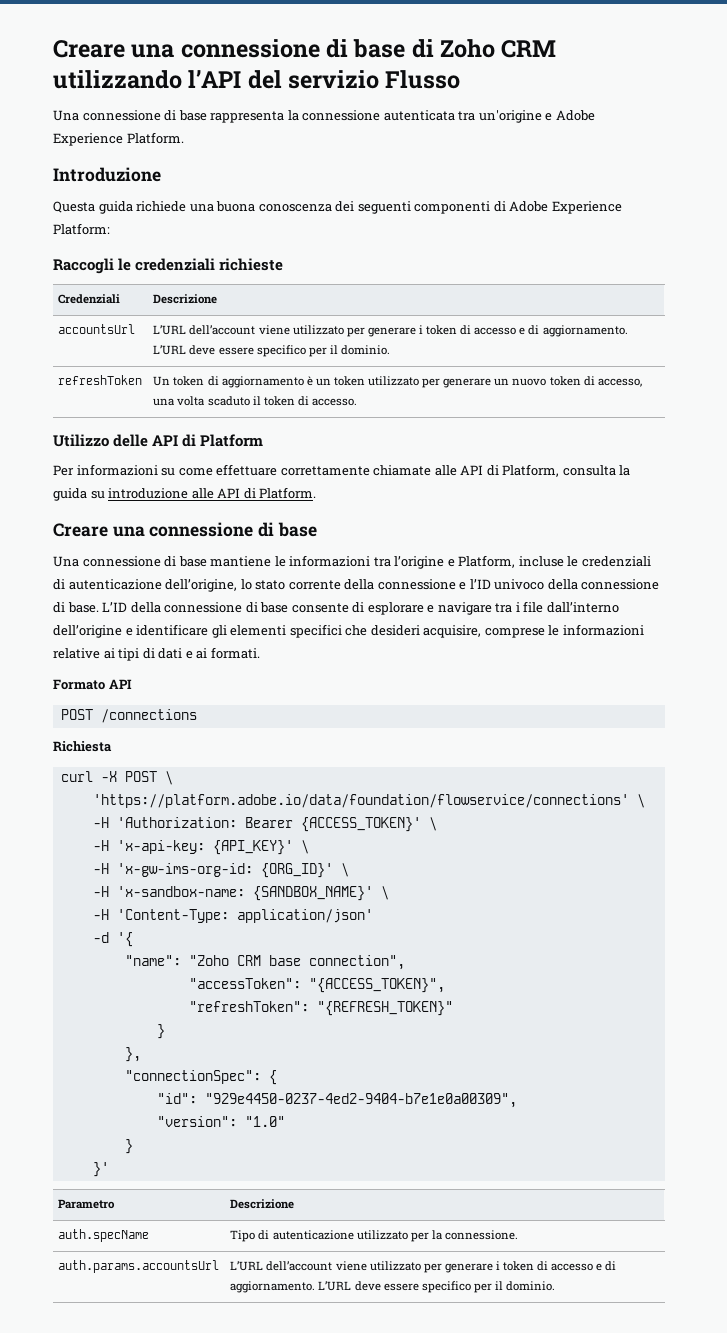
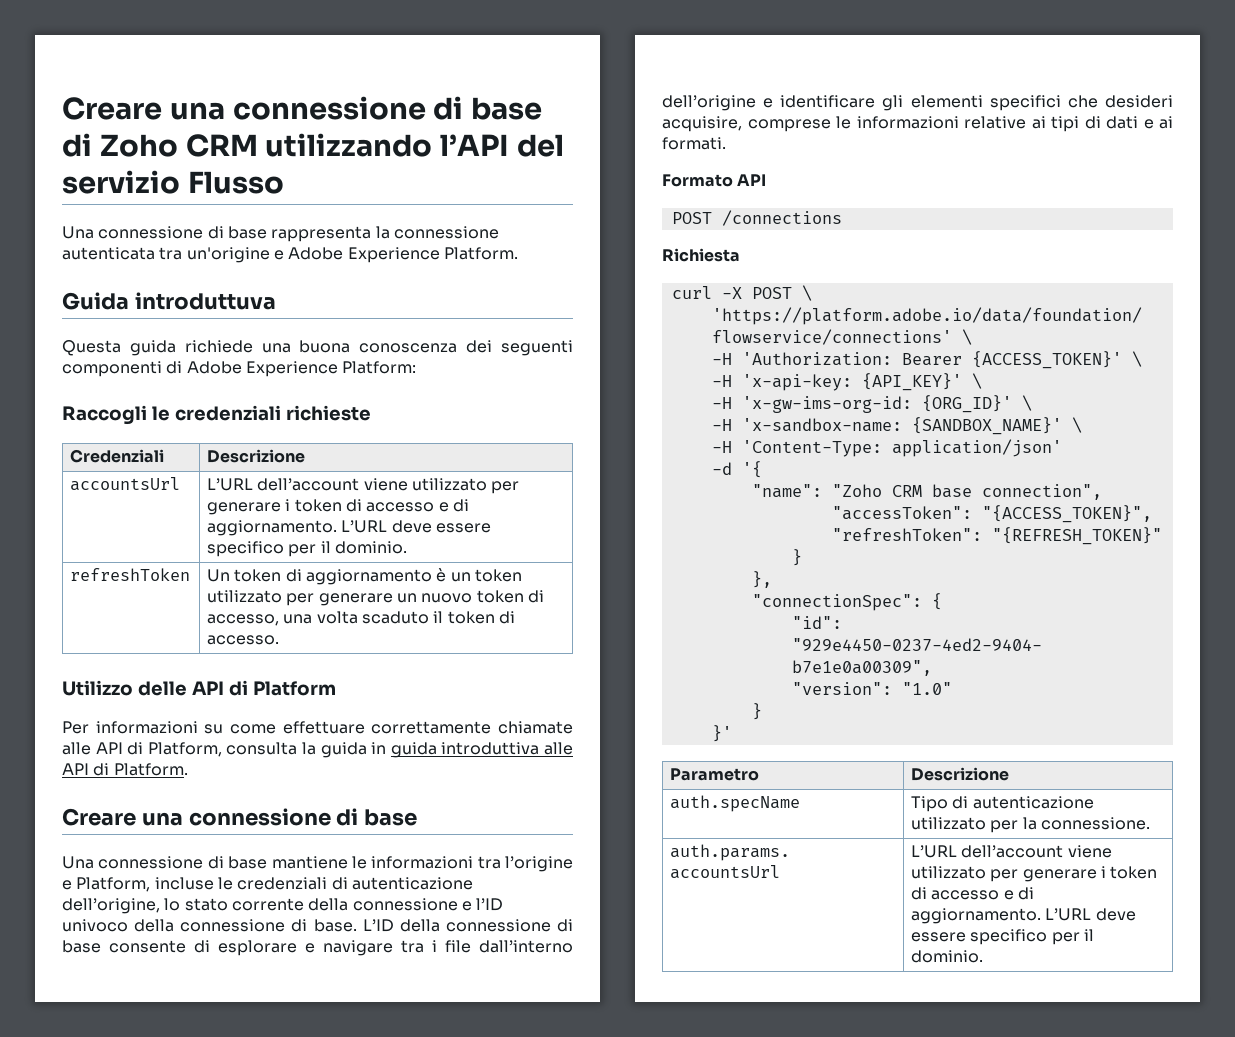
- Introduzione
+ Guida introduttuva
- Per informazioni su come effettuare correttamente chiamate alle API di Platform, consulta la guida su introduzione alle API di Platform.
+ Per informazioni su come effettuare correttamente chiamate alle API di Platform, consulta la guida in guida introduttiva alle API di Platform.

